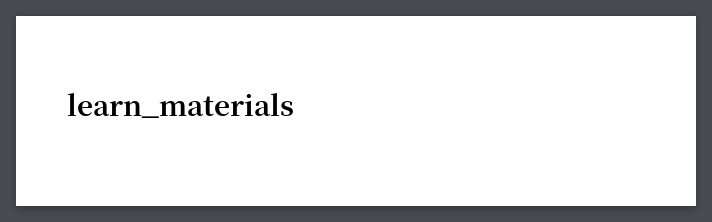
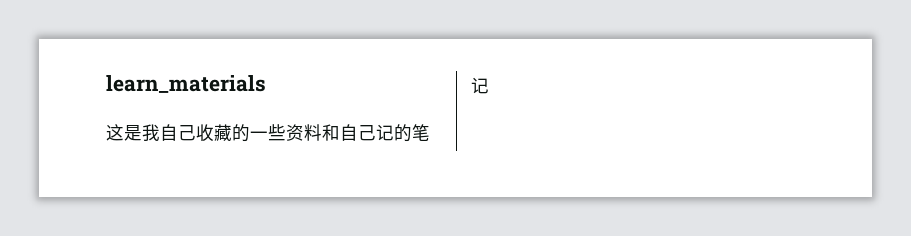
+ 这是我自己收藏的一些资料和自己记的笔记

